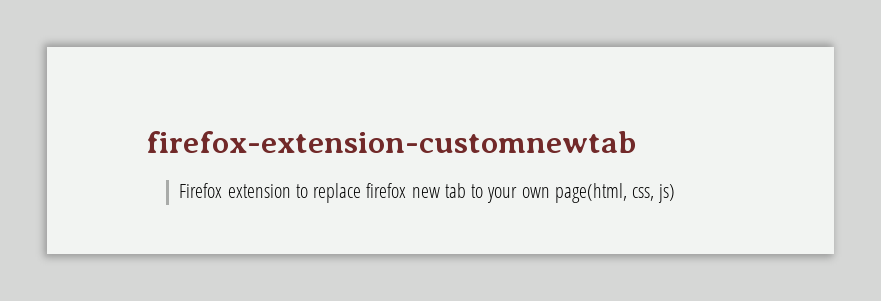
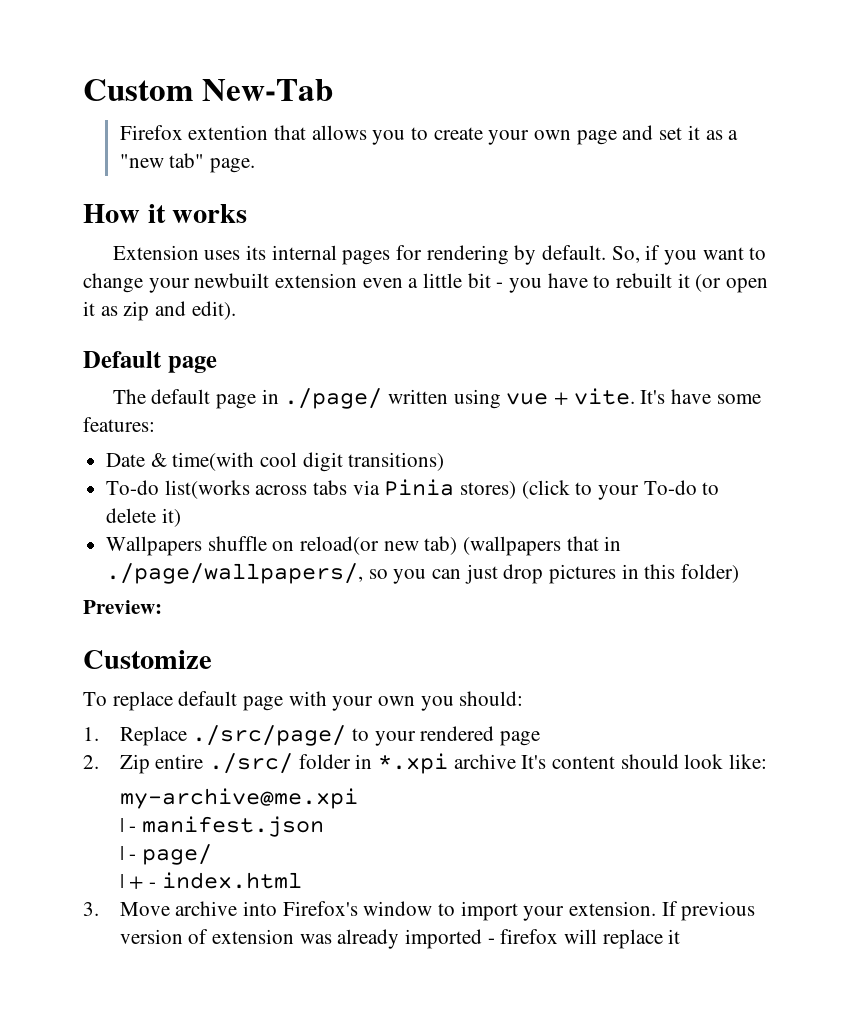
- firefox-extension-customnewtab
+ Custom New-Tab
- Firefox extension to replace firefox new tab to your own page(html, css, js)
+ Firefox extention that allows you to create your own page and set it as a "new tab" page.
+ How it works
+ Extension uses its internal pages for rendering by default. So, if you want to change your newbuilt extension even a little bit - you have to rebuilt it (or open it as zip and edit).
+ Default page
+ The default page in ./page/ written using vue + vite. It's have some features:
+ Date & time(with cool digit transitions)
+ To-do list(works across tabs via Pinia stores) (click to your To-do to delete it)
+ Wallpapers shuffle on reload(or new tab) (wallpapers that in ./page/wallpapers/, so you can just drop pictures in this folder)
+ Preview:
+ Customize
+ To replace default page with your own you should:
+ 1. Replace ./src/page/ to your rendered page
+ 2. Zip entire ./src/ folder in *.xpi archive It's content should look like:
+ my-archive@me.xpi
+ | - manifest.json
+ | - page/
+ | + - index.html
+ 3. Move archive into Firefox's window to import your extension. If previous version of extension was already imported - firefox will replace it

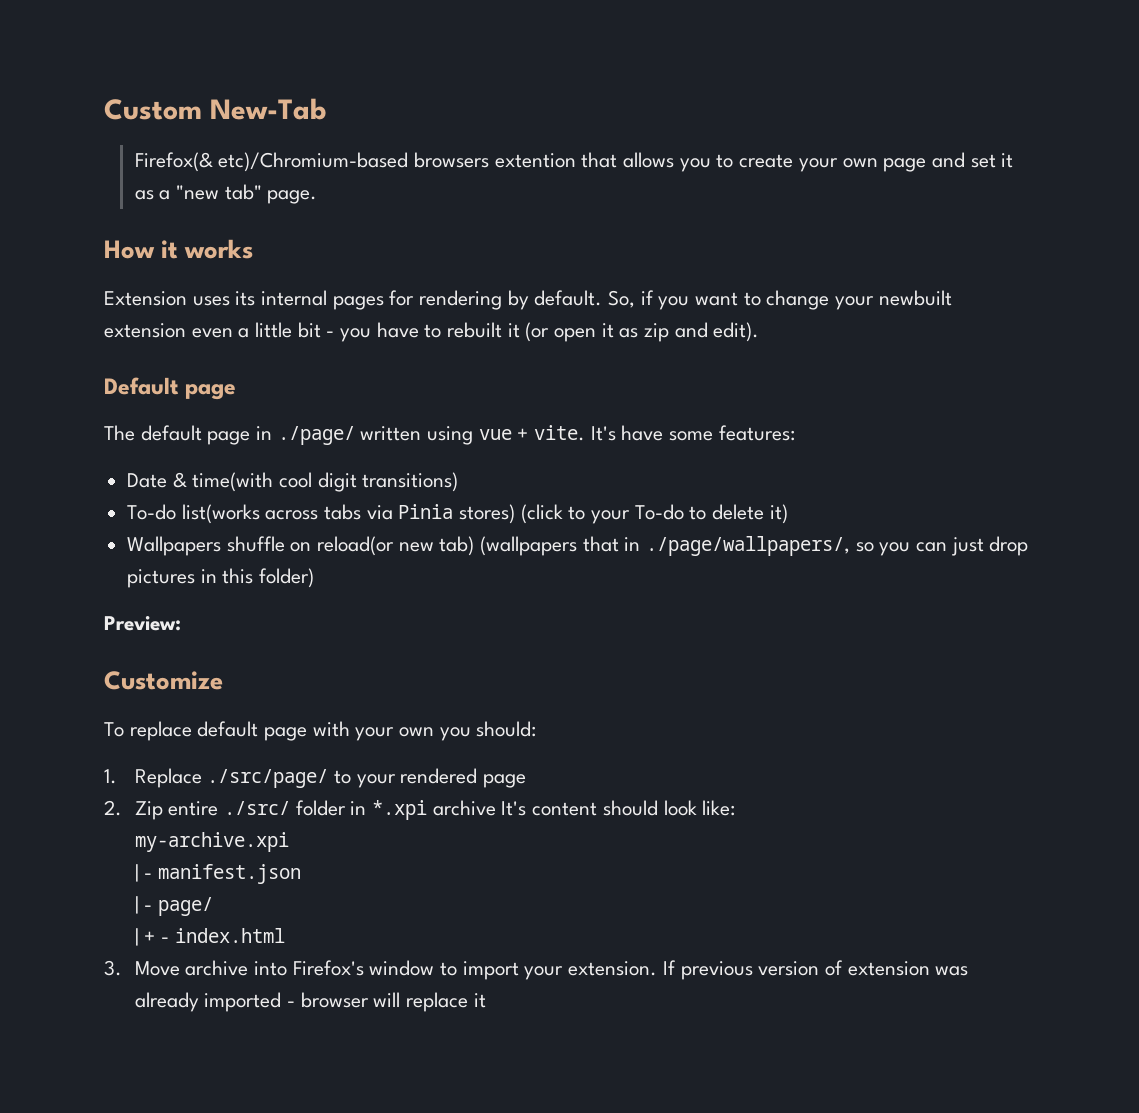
- Firefox extention that allows you to create your own page and set it as a "new tab" page.
+ Firefox(& etc)/Chromium-based browsers extention that allows you to create your own page and set it as a "new tab" page.
- my-archive@me.xpi
+ my-archive.xpi
- If previous version of extension was already imported - firefox will replace it
+ If previous version of extension was already imported - browser will replace it

